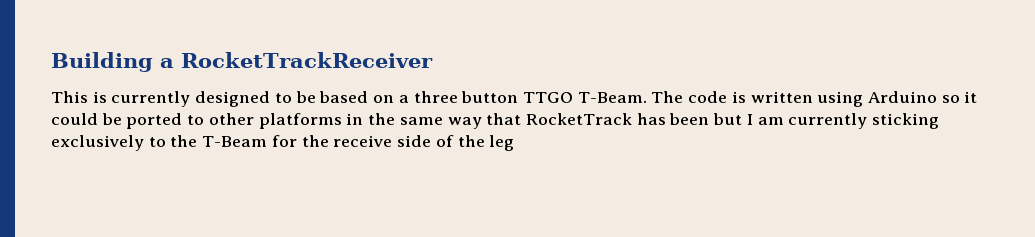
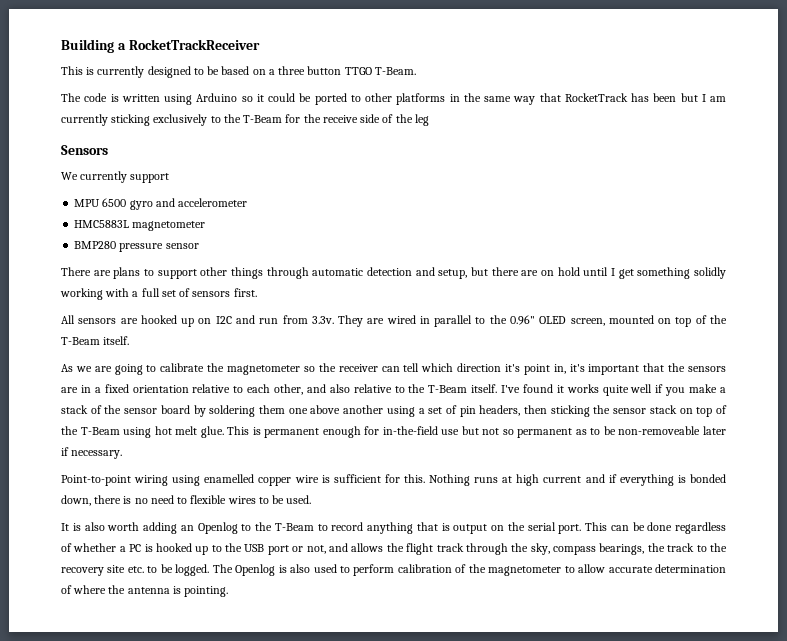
- This is currently designed to be based on a three button TTGO T-Beam. The code is written using Arduino so it could be ported to other platforms in the same way that RocketTrack has been but I am currently sticking exclusively to the T-Beam for the receive side of the leg
+ This is currently designed to be based on a three button TTGO T-Beam.
+ The code is written using Arduino so it could be ported to other platforms in the same way that RocketTrack has been but I am currently sticking exclusively to the T-Beam for the receive side of the leg
+ Sensors
+ We currently support
+ MPU 6500 gyro and accelerometer
+ HMC5883L magnetometer
+ BMP280 pressure sensor
+ There are plans to support other things through automatic detection and setup, but there are on hold until I get something solidly working with a full set of sensors first.
+ All sensors are hooked up on I2C and run from 3.3v. They are wired in parallel to the 0.96" OLED screen, mounted on top of the T-Beam itself.
+ As we are going to calibrate the magnetometer so the receiver can tell which direction it's point in, it's important that the sensors are in a fixed orientation relative to each other, and also relative to the T-Beam itself. I've found it works quite well if you make a stack of the sensor board by soldering them one above another using a set of pin headers, then sticking the sensor stack on top of the T-Beam using hot melt glue. This is permanent enough for in-the-field use but not so permanent as to be non-removeable later if necessary.
+ Point-to-point wiring using enamelled copper wire is sufficient for this. Nothing runs at high current and if everything is bonded down, there is no need to flexible wires to be used.
+ It is also worth adding an Openlog to the T-Beam to record anything that is output on the serial port. This can be done regardless of whether a PC is hooked up to the USB port or not, and allows the flight track through the sky, compass bearings, the track to the recovery site etc. to be logged. The Openlog is also used to perform calibration of the magnetometer to allow accurate determination of where the antenna is pointing.

